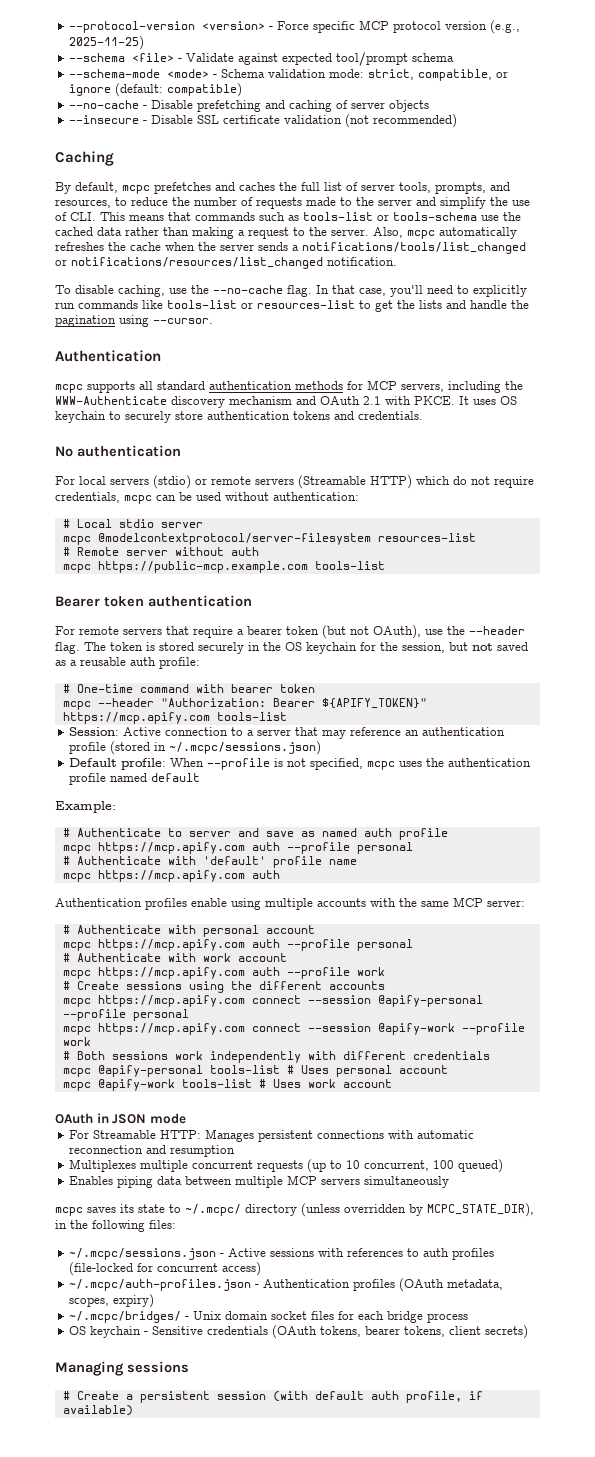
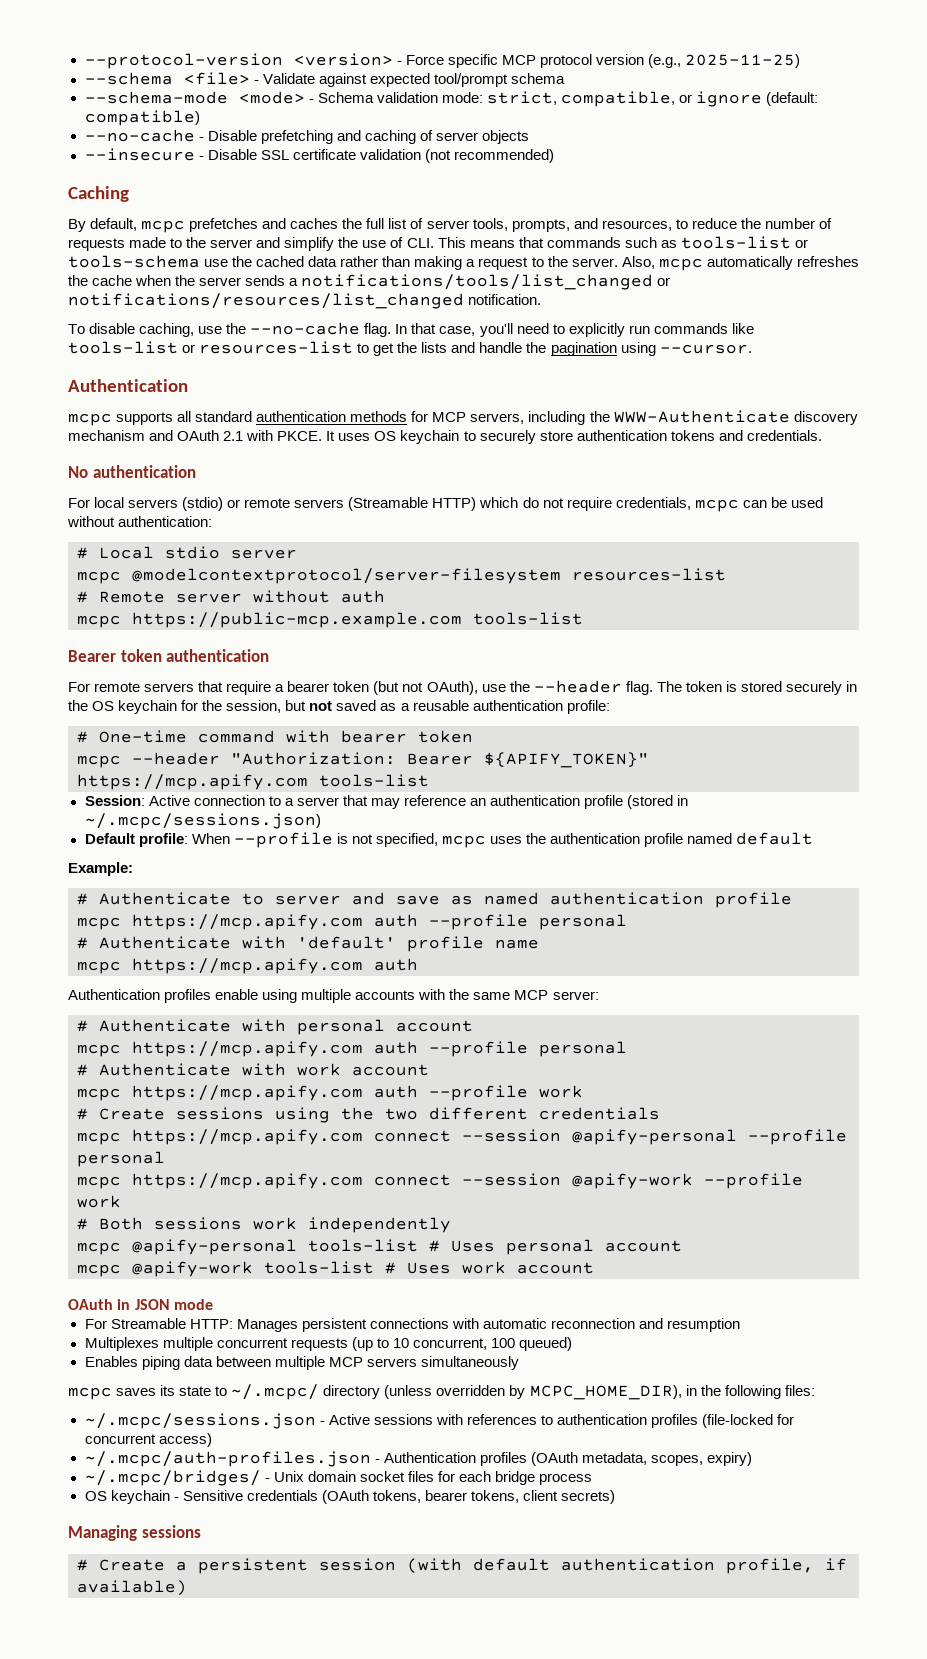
- The token is stored securely in the OS keychain for the session, but not saved as a reusable auth profile:
+ The token is stored securely in the OS keychain for the session, but not saved as a reusable authentication profile:
- # Authenticate to server and save as named auth profile
+ # Authenticate to server and save as named authentication profile
- # Create sessions using the different accounts
+ # Create sessions using the two different credentials
- # Both sessions work independently with different credentials
+ # Both sessions work independently
- mcpc saves its state to ~/.mcpc/ directory (unless overridden by MCPC_STATE_DIR), in the following files:
+ mcpc saves its state to ~/.mcpc/ directory (unless overridden by MCPC_HOME_DIR), in the following files:
- ~/.mcpc/sessions.json - Active sessions with references to auth profiles (file-locked for concurrent access)
+ ~/.mcpc/sessions.json - Active sessions with references to authentication profiles (file-locked for concurrent access)
- # Create a persistent session (with default auth profile, if available)
+ # Create a persistent session (with default authentication profile, if available)

